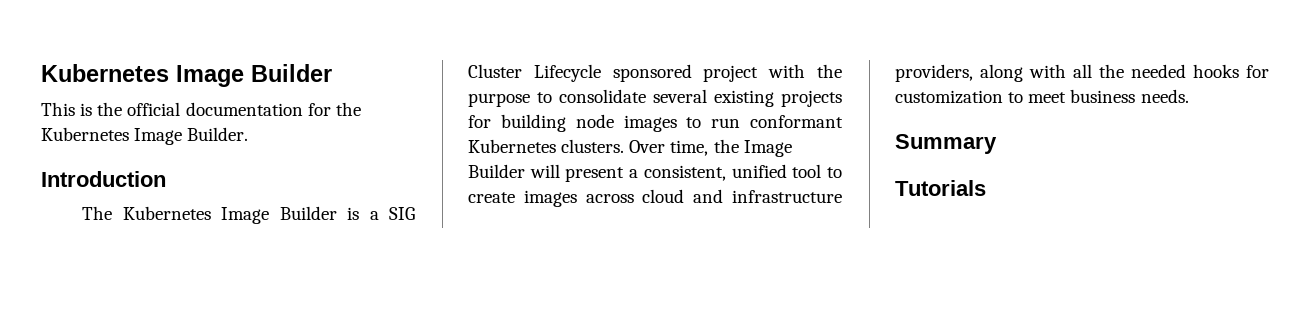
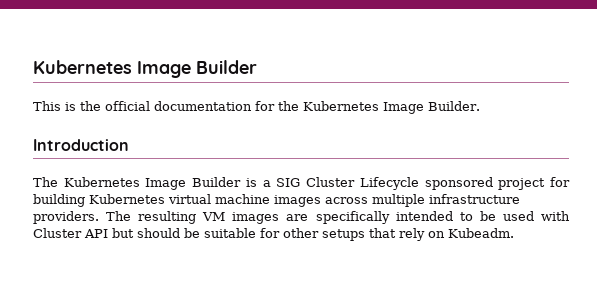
- The Kubernetes Image Builder is a SIG Cluster Lifecycle sponsored project with the purpose to consolidate several existing projects for building node images to run conformant Kubernetes clusters. Over time, the Image Builder will present a consistent, unified tool to create images across cloud and infrastructure providers, along with all the needed hooks for customization to meet business needs.
- Summary
- Tutorials
+ The Kubernetes Image Builder is a SIG Cluster Lifecycle sponsored project for building Kubernetes virtual machine images across multiple infrastructure providers. The resulting VM images are specifically intended to be used with Cluster API but should be suitable for other setups that rely on Kubeadm.

